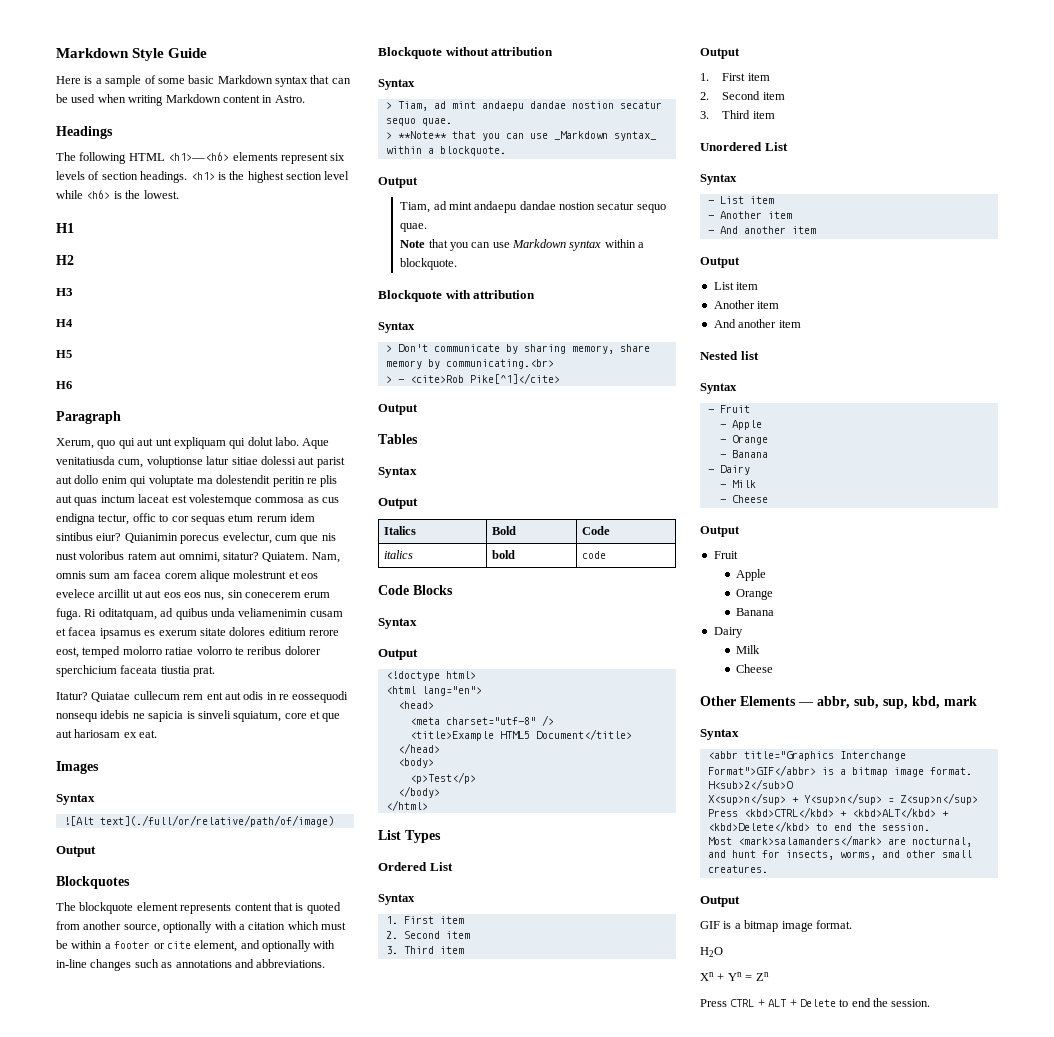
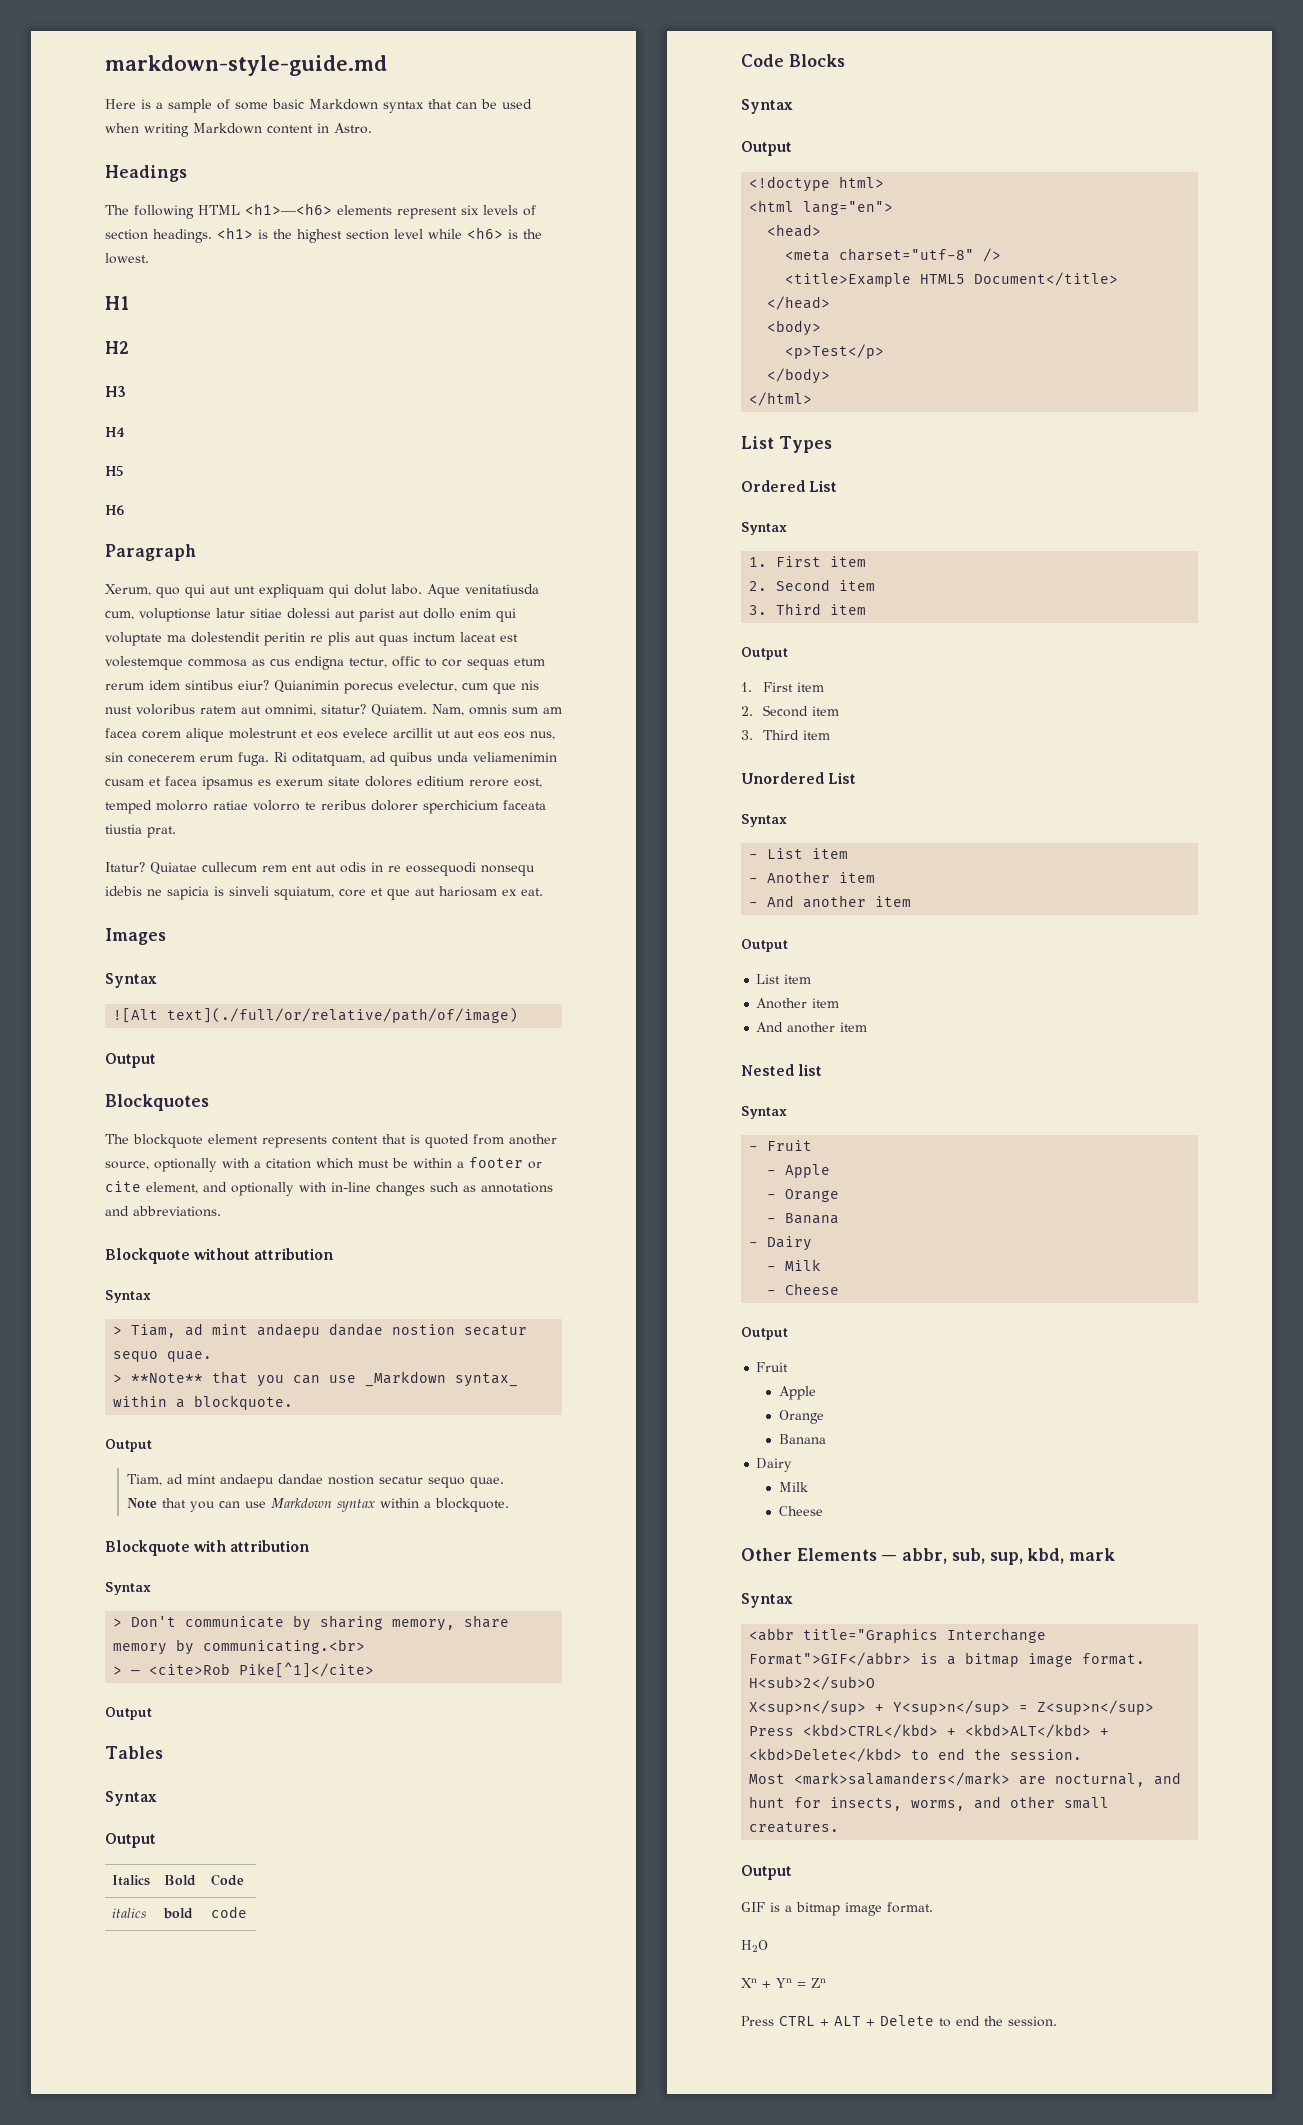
- Markdown Style Guide
+ markdown-style-guide.md

